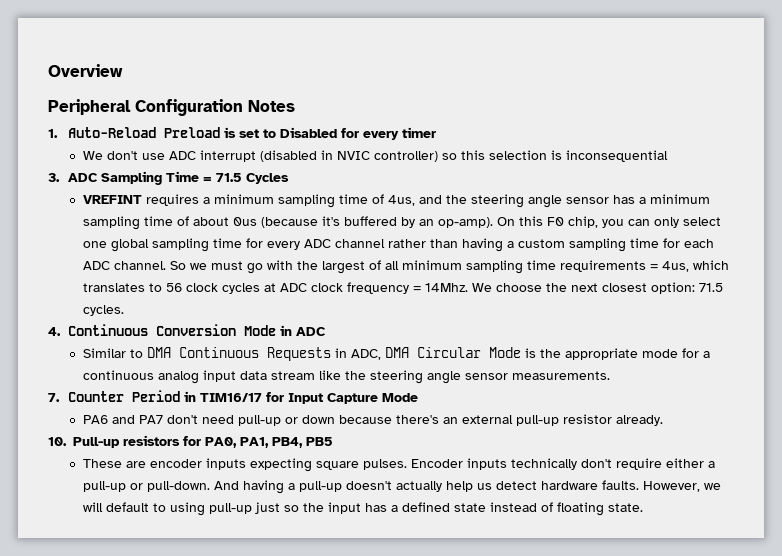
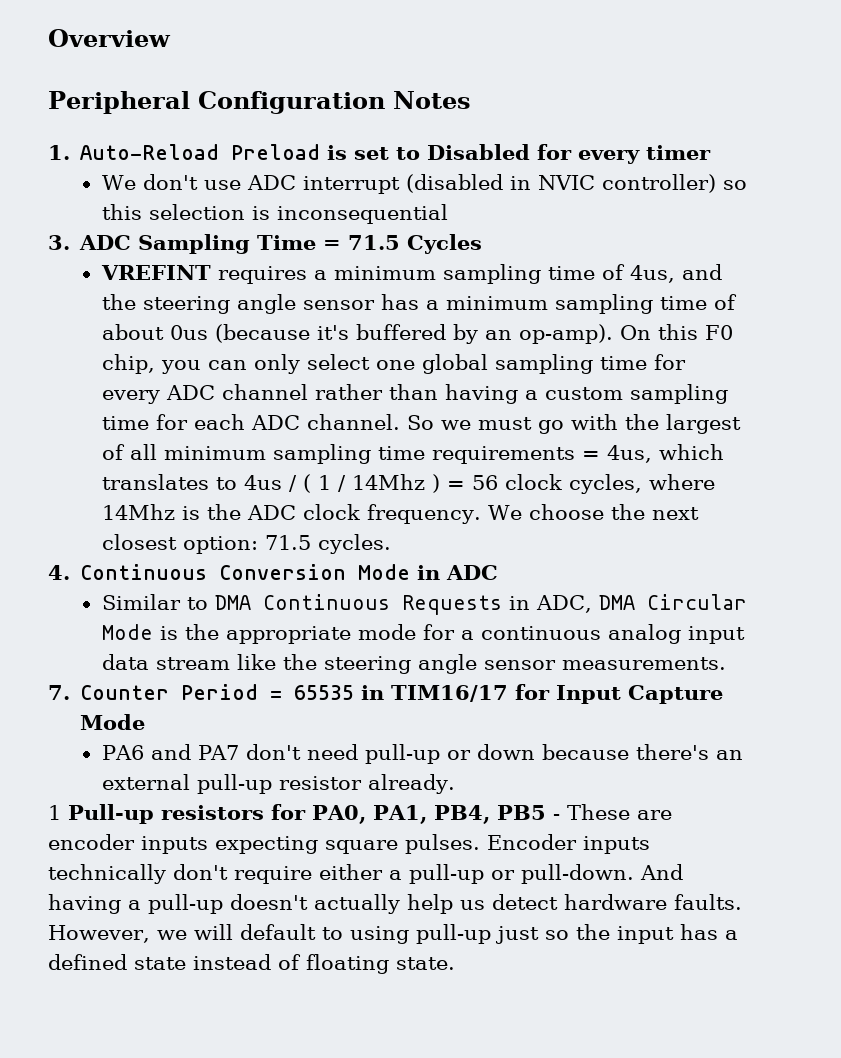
- So we must go with the largest of all minimum sampling time requirements = 4us, which translates to 56 clock cycles at ADC clock frequency = 14Mhz.
+ So we must go with the largest of all minimum sampling time requirements = 4us, which translates to 4us / ( 1 / 14Mhz ) = 56 clock cycles, where 14Mhz is the ADC clock frequency.
- 7. Counter Period in TIM16/17 for Input Capture Mode
+ 7. Counter Period = 65535 in TIM16/17 for Input Capture Mode
- 10. Pull-up resistors for PA0, PA1, PB4, PB5
- These are encoder inputs expecting square pulses.
+ 1 Pull-up resistors for PA0, PA1, PB4, PB5 - These are encoder inputs expecting square pulses.

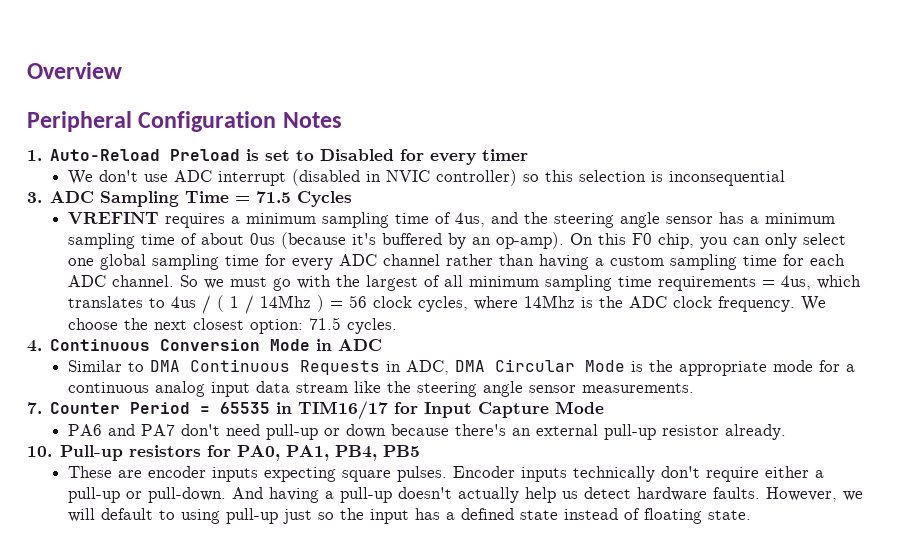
- 1 Pull-up resistors for PA0, PA1, PB4, PB5 - These are encoder inputs expecting square pulses.
+ 10. Pull-up resistors for PA0, PA1, PB4, PB5
+ These are encoder inputs expecting square pulses.

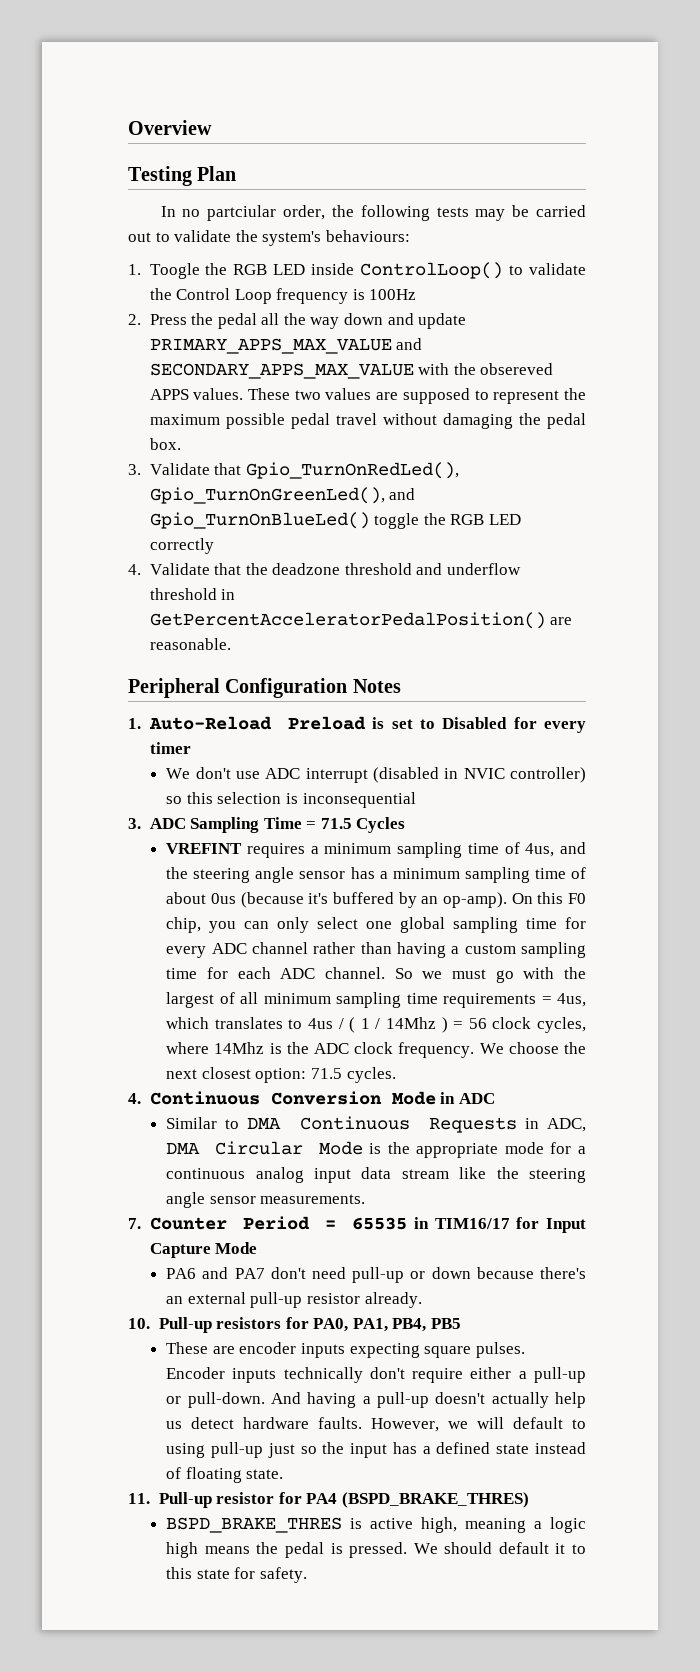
+ Testing Plan
+ In no partciular order, the following tests may be carried out to validate the system's behaviours:
+ 1. Toogle the RGB LED inside ControlLoop() to validate the Control Loop frequency is 100Hz
+ 2. Press the pedal all the way down and update PRIMARY_APPS_MAX_VALUE and SECONDARY_APPS_MAX_VALUE with the obsereved APPS values. These two values are supposed to represent the maximum possible pedal travel without damaging the pedal box.
+ 3. Validate that Gpio_TurnOnRedLed(), Gpio_TurnOnGreenLed(), and Gpio_TurnOnBlueLed() toggle the RGB LED correctly
+ 4. Validate that the deadzone threshold and underflow threshold in GetPercentAcceleratorPedalPosition() are reasonable.
+ 11. Pull-up resistor for PA4 (BSPD_BRAKE_THRES)
+ BSPD_BRAKE_THRES is active high, meaning a logic high means the pedal is pressed. We should default it to this state for safety.

